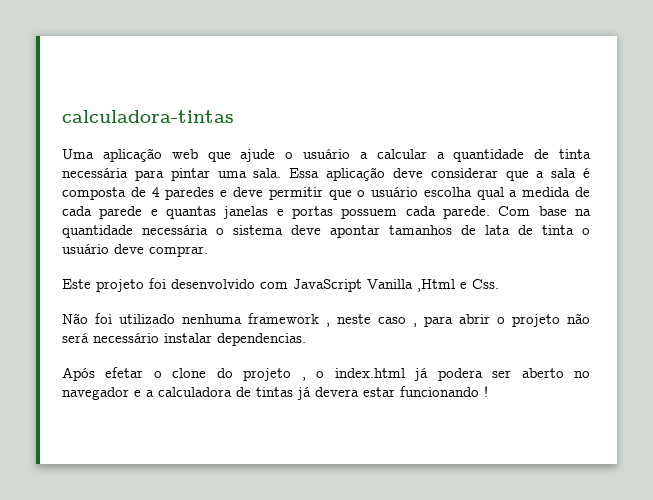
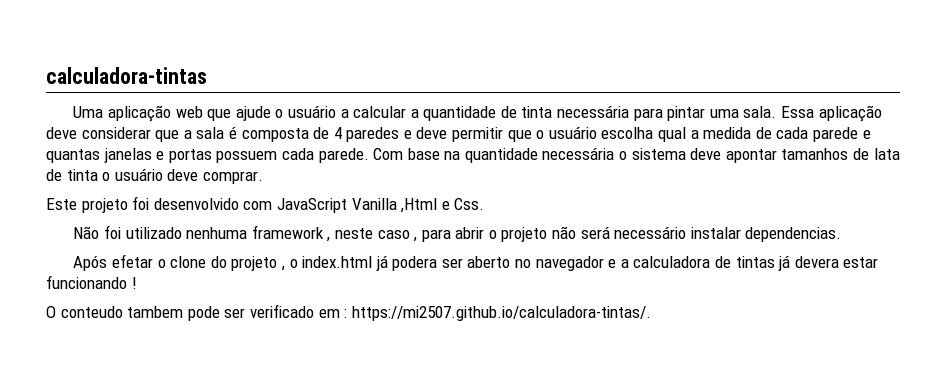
+ O conteudo tambem pode ser verificado em : https://mi2507.github.io/calculadora-tintas/.

